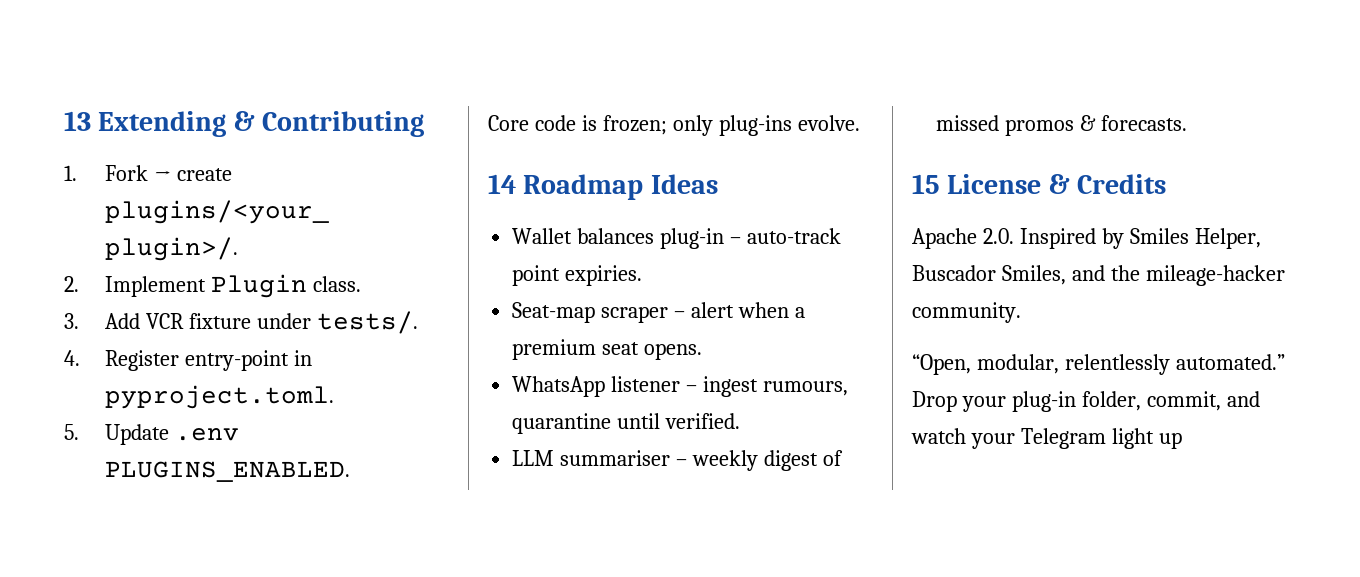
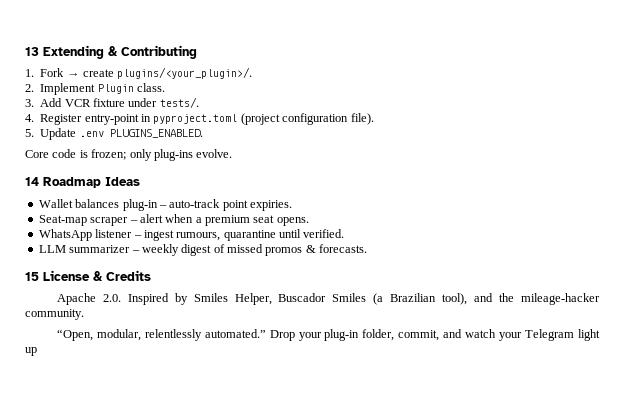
- 4. Register entry-point in pyproject.toml.
+ 4. Register entry-point in pyproject.toml (project configuration file).
- LLM summariser – weekly digest of missed promos & forecasts.
+ LLM summarizer – weekly digest of missed promos & forecasts.
- Apache 2.0. Inspired by Smiles Helper, Buscador Smiles, and the mileage-hacker community.
+ Apache 2.0. Inspired by Smiles Helper, Buscador Smiles (a Brazilian tool), and the mileage-hacker community.

